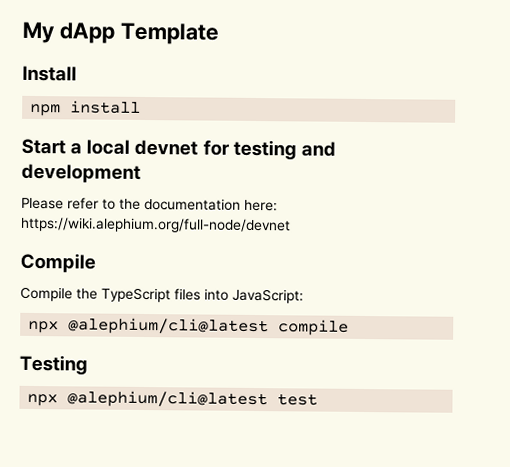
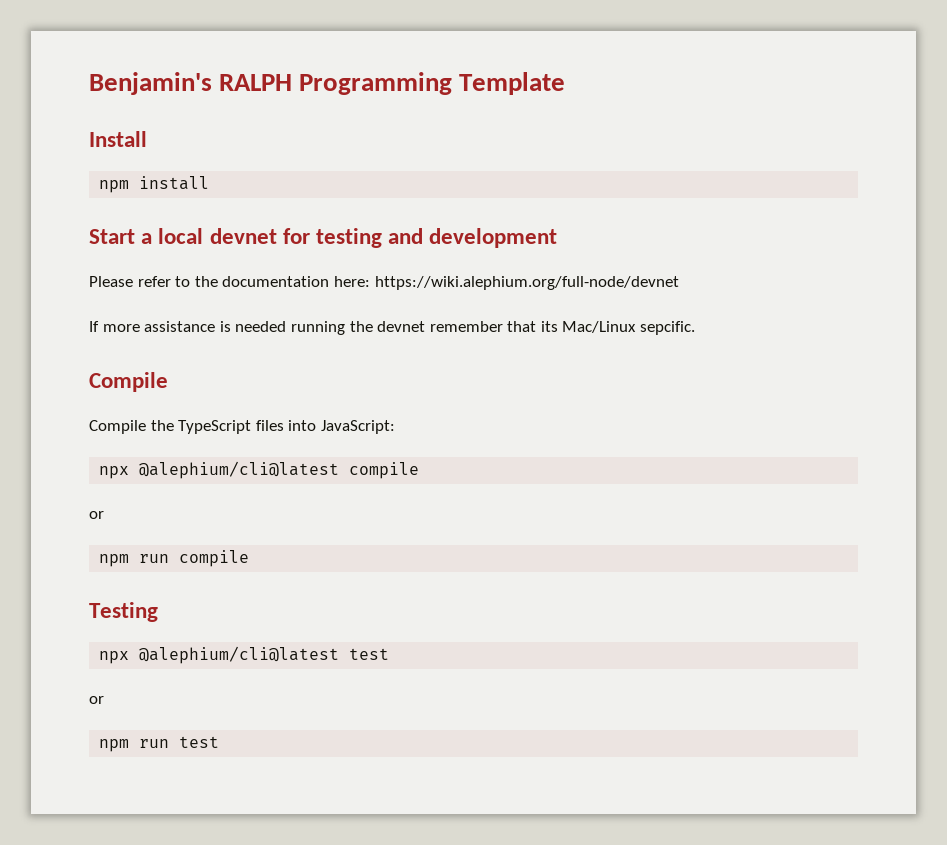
- My dApp Template
+ Benjamin's RALPH Programming Template
+ If more assistance is needed running the devnet remember that its Mac/Linux sepcific.
  npx @alephium/cli@latest compile
+ or
+ npm run compile
  npx @alephium/cli@latest test
+ or
+ npm run test

